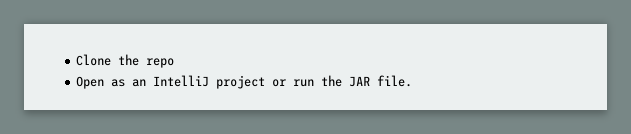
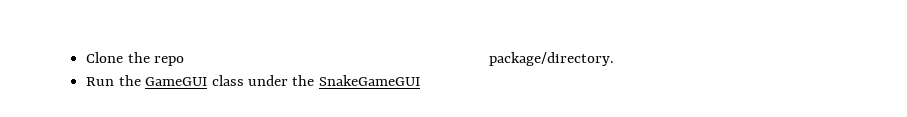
- Open as an IntelliJ project or run the JAR file.
+ Run the GameGUI class under the SnakeGameGUI package/directory.

